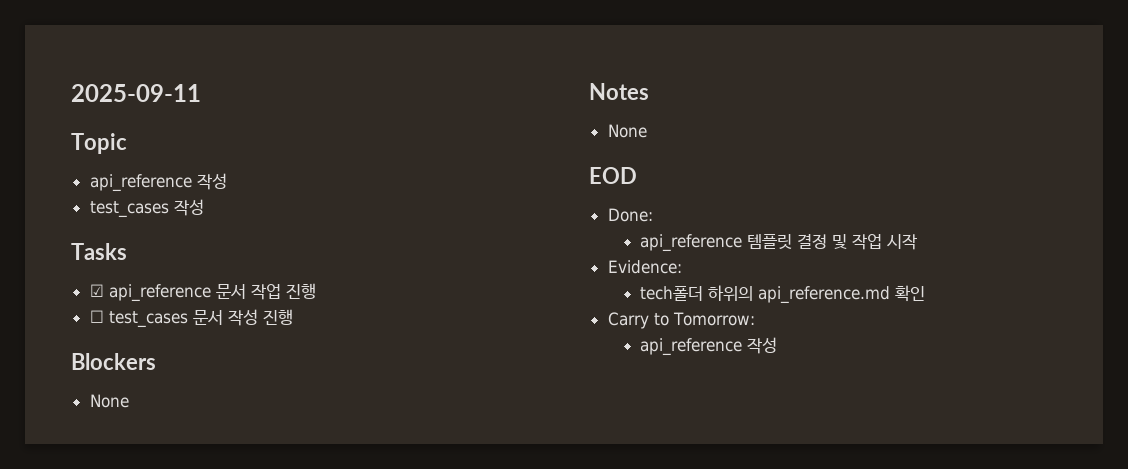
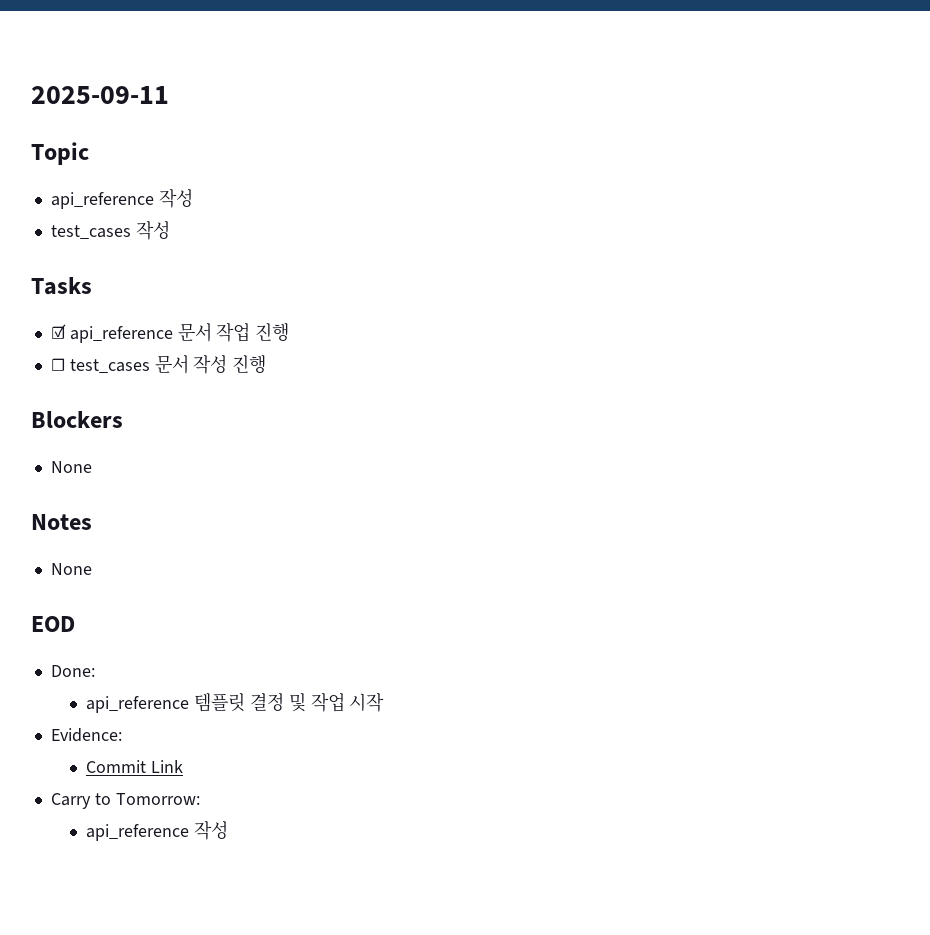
- tech폴더 하위의 api_reference.md 확인
+ Commit Link

